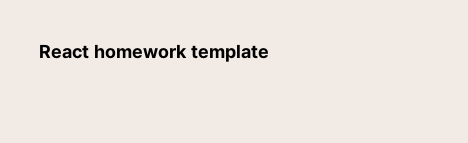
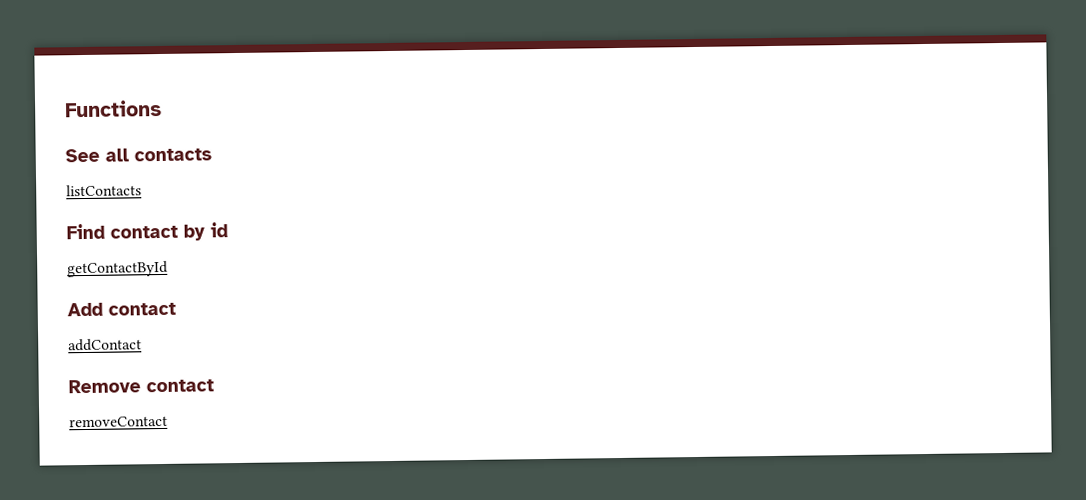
- React homework template
+ Functions
+ See all contacts
+ listContacts
+ Find contact by id
+ getContactById
+ Add contact
+ addContact
+ Remove contact
+ removeContact

